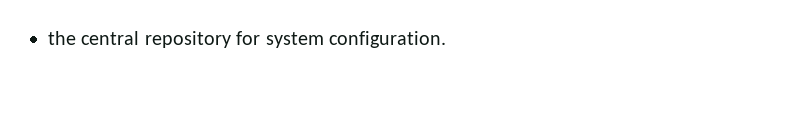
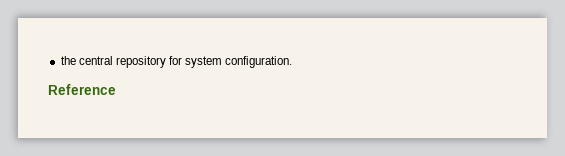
+ Reference

